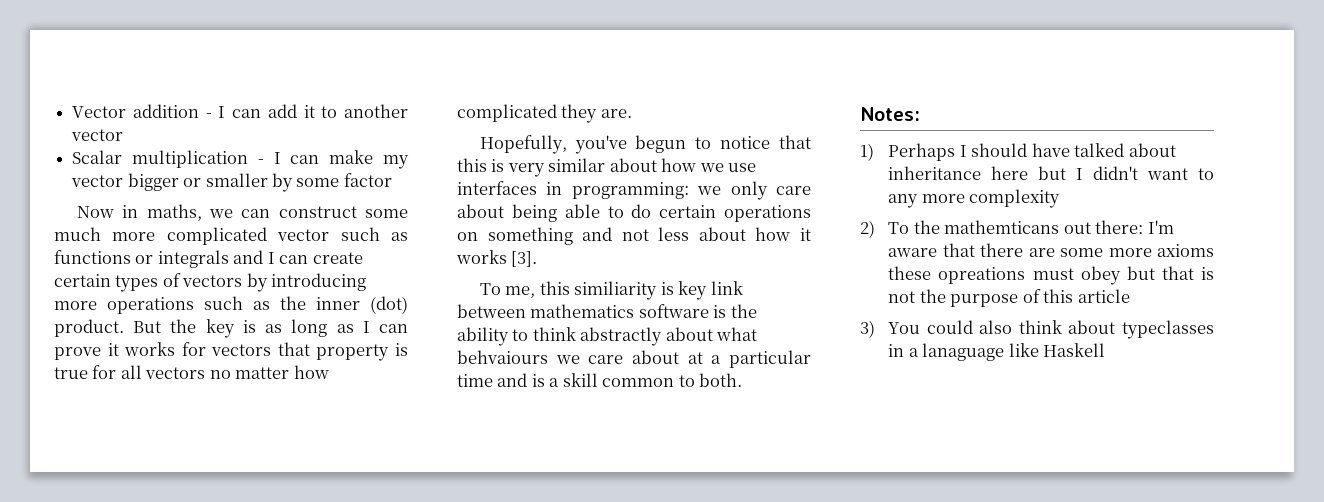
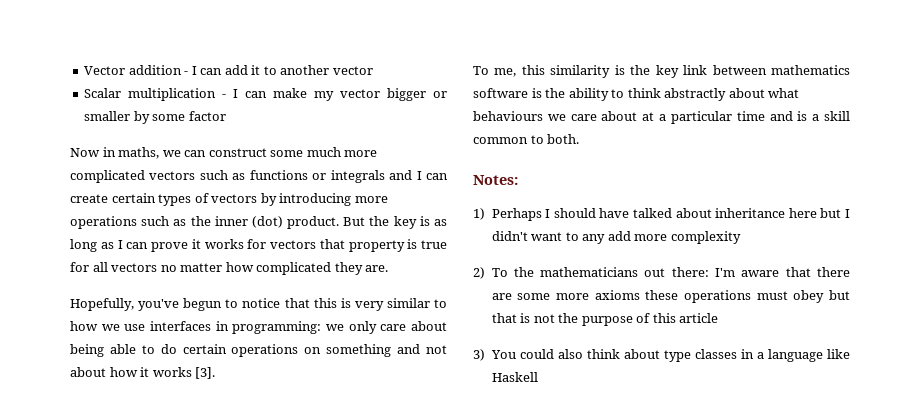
- Now in maths, we can construct some much more complicated vector such as functions or integrals and I can create certain types of vectors by introducing more operations such as the inner (dot) product.
+ Now in maths, we can construct some much more complicated vectors such as functions or integrals and I can create certain types of vectors by introducing more operations such as the inner (dot) product.
- Hopefully, you've begun to notice that this is very similar about how we use interfaces in programming: we only care about being able to do certain operations on something and not less about how it works [3].
+ Hopefully, you've begun to notice that this is very similar to how we use interfaces in programming: we only care about being able to do certain operations on something and not about how it works [3].
- To me, this similiarity is key link between mathematics software is the ability to think abstractly about what behvaiours we care about at a particular time and is a skill common to both.
+ To me, this similarity is the key link between mathematics software is the ability to think abstractly about what behaviours we care about at a particular time and is a skill common to both.
- 1) Perhaps I should have talked about inheritance here but I didn't want to any more complexity
+ 1) Perhaps I should have talked about inheritance here but I didn't want to any add more complexity
- 2) To the mathemticans out there: I'm aware that there are some more axioms these opreations must obey but that is not the purpose of this article
+ 2) To the mathematicians out there: I'm aware that there are some more axioms these operations must obey but that is not the purpose of this article
- 3) You could also think about typeclasses in a lanaguage like Haskell
+ 3) You could also think about type classes in a language like Haskell

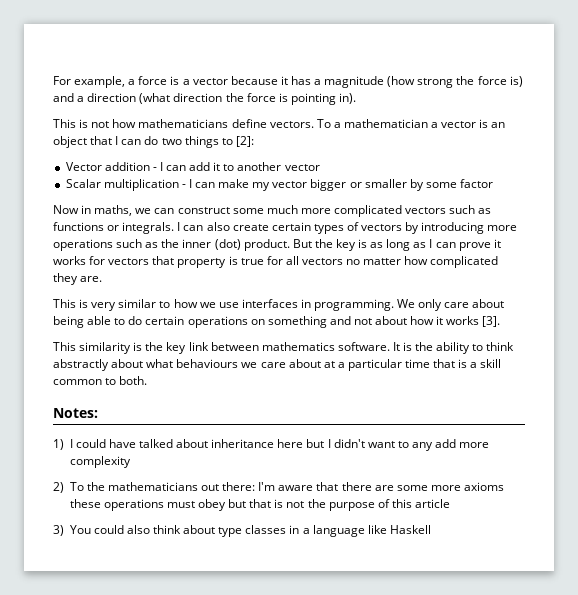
+ For example, a force is a vector because it has a magnitude (how strong the force is) and a direction (what direction the force is pointing in).
+ This is not how mathematicians define vectors. To a mathematician a vector is an object that I can do two things to [2]:
- Now in maths, we can construct some much more complicated vectors such as functions or integrals and I can create certain types of vectors by introducing more operations such as the inner (dot) product.
+ Now in maths, we can construct some much more complicated vectors such as functions or integrals. I can also create certain types of vectors by introducing more operations such as the inner (dot) product.
- Hopefully, you've begun to notice that this is very similar to how we use interfaces in programming: we only care about being able to do certain operations on something and not about how it works [3].
+ This is very similar to how we use interfaces in programming. We only care about being able to do certain operations on something and not about how it works [3].
- To me, this similarity is the key link between mathematics software is the ability to think abstractly about what behaviours we care about at a particular time and is a skill common to both.
+ This similarity is the key link between mathematics software. It is the ability to think abstractly about what behaviours we care about at a particular time that is a skill common to both.
- 1) Perhaps I should have talked about inheritance here but I didn't want to any add more complexity
+ 1) I could have talked about inheritance here but I didn't want to any add more complexity

